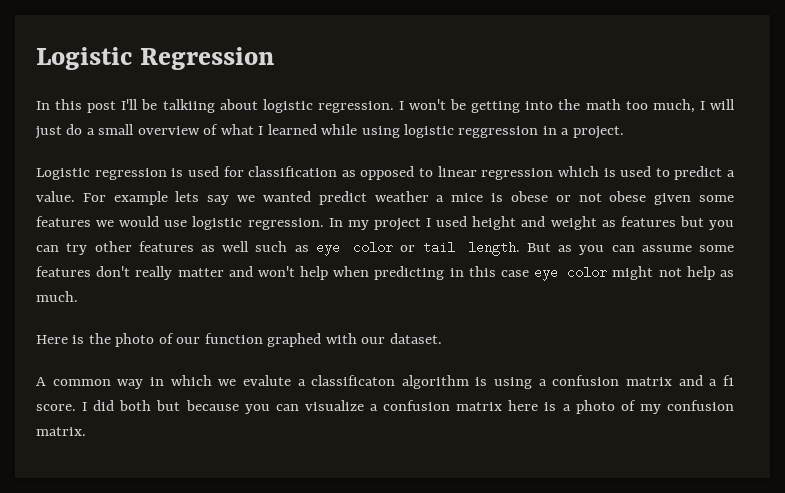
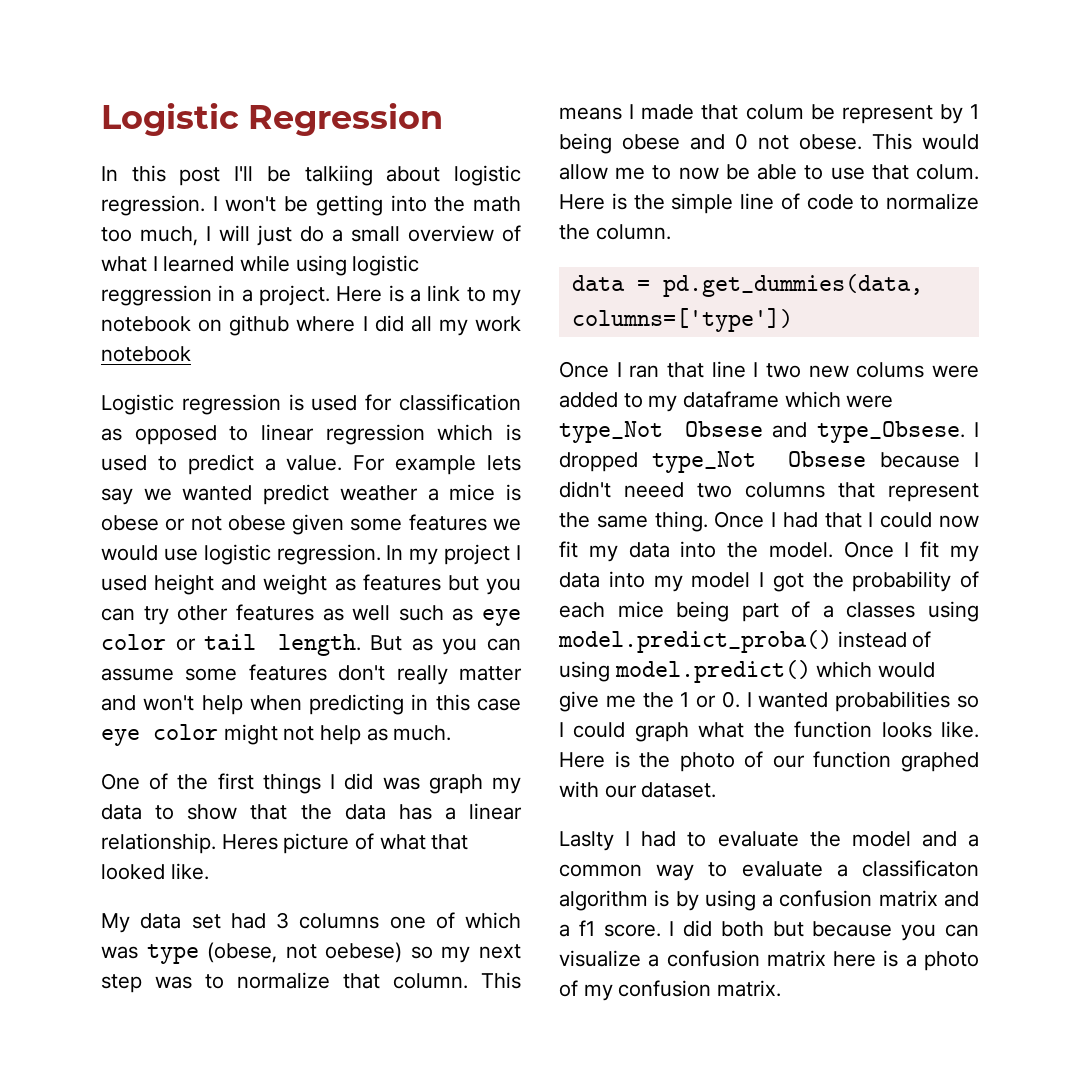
+ Here is a link to my notebook on github where I did all my work notebook
+ One of the first things I did was graph my data to show that the data has a linear relationship. Heres picture of what that looked like.
+ My data set had 3 columns one of which was type (obese, not oebese) so my next step was to normalize that column. This means I made that colum be represent by 1 being obese and 0 not obese. This would allow me to now be able to use that colum. Here is the simple line of code to normalize the column.
+ data = pd.get_dummies(data, columns=['type'])
+ Once I ran that line I two new colums were added to my dataframe which were type_Not Obsese and type_Obsese. I dropped type_Not Obsese because I didn't neeed two columns that represent the same thing. Once I had that I could now fit my data into the model. Once I fit my data into my model I got the probability of each mice being part of a classes using model.predict_proba() instead of using model.predict() which would give me the 1 or 0. I wanted probabilities so I could graph what the function looks like.
- A common way in which we evalute a classificaton algorithm is using a confusion matrix and a f1 score.
+ Laslty I had to evaluate the model and a common way to evaluate a classificaton algorithm is by using a confusion matrix and a f1 score.

